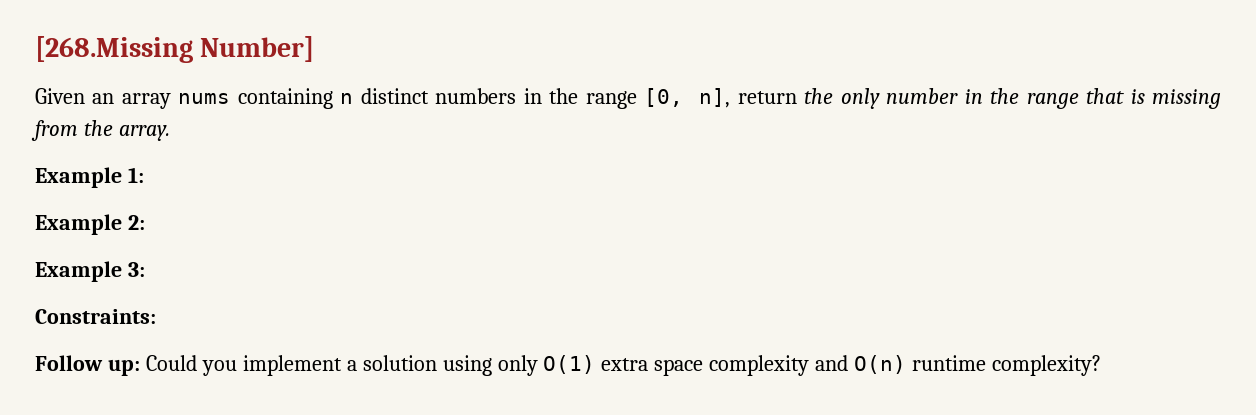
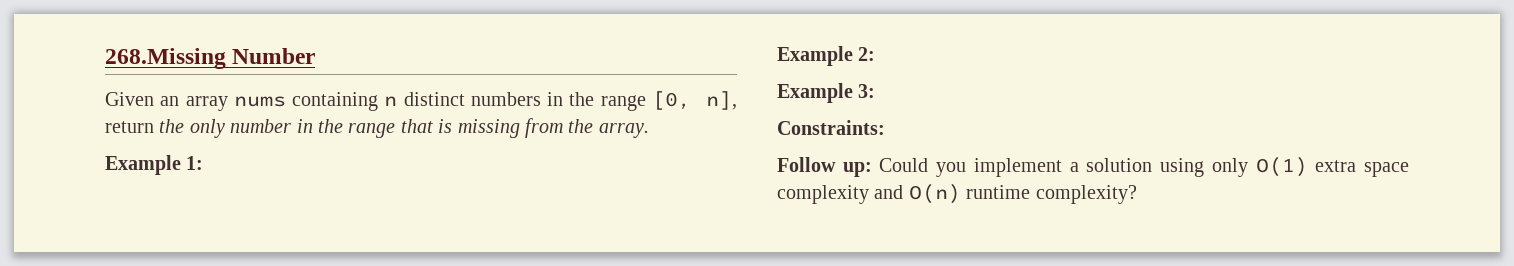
- [268.Missing Number]
+ 268.Missing Number

